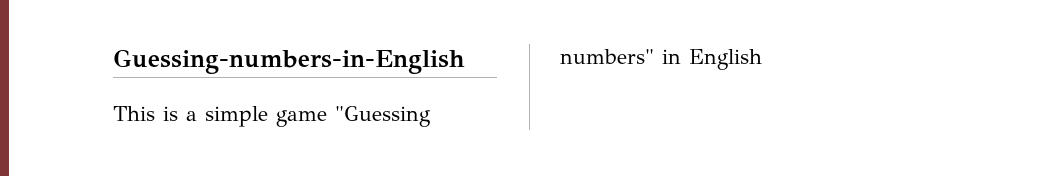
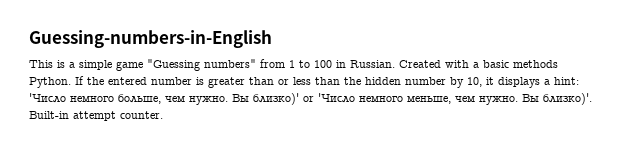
- This is a simple game "Guessing numbers" in English
+ This is a simple game "Guessing numbers" from 1 to 100 in Russian. Created with a basic methods Python. If the entered number is greater than or less than the hidden number by 10, it displays a hint: 'Число немного больше, чем нужно. Вы близко)' or 'Число немного меньше, чем нужно. Вы близко)'. Built-in attempt counter.

